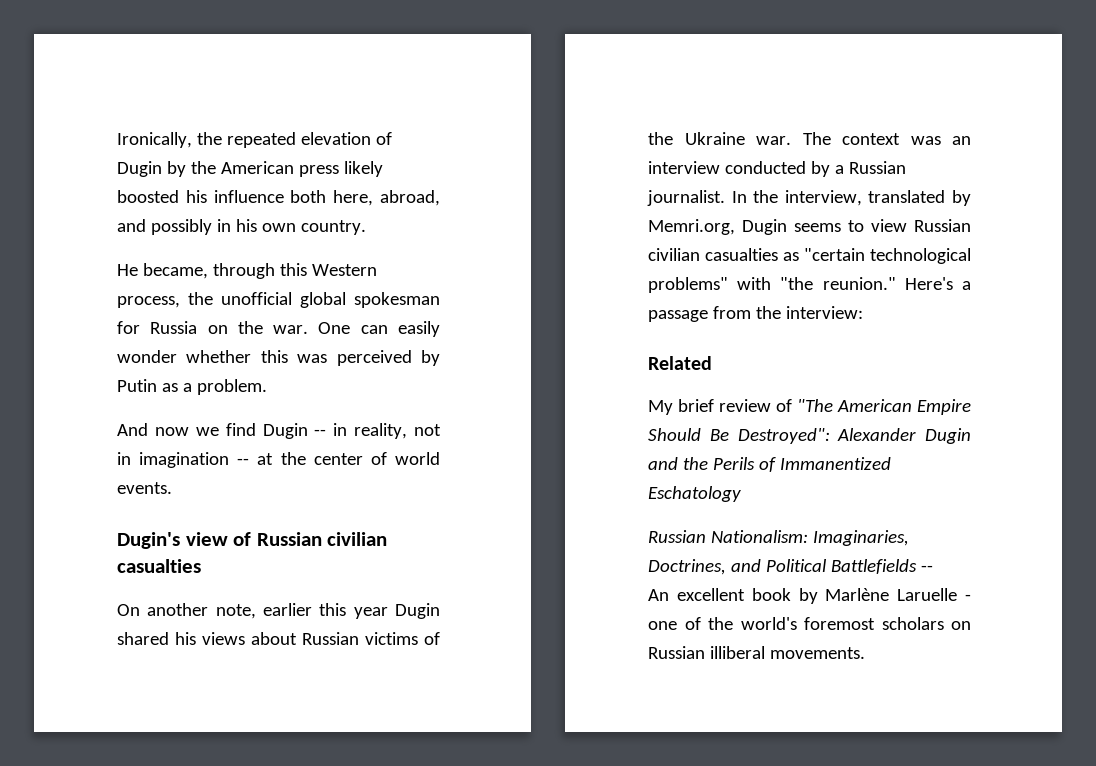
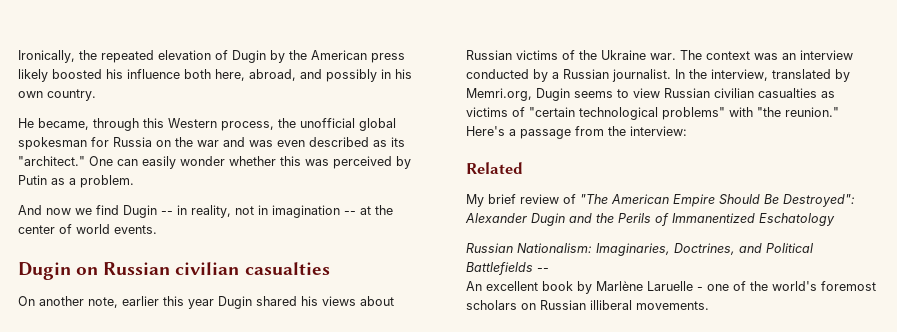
- He became, through this Western process, the unofficial global spokesman for Russia on the war.
+ He became, through this Western process, the unofficial global spokesman for Russia on the war and was even described as its "architect."
- Dugin's view of Russian civilian casualties
+ Dugin on Russian civilian casualties
- In the interview, translated by Memri.org, Dugin seems to view Russian civilian casualties as "certain technological problems" with "the reunion."
+ In the interview, translated by Memri.org, Dugin seems to view Russian civilian casualties as victims of "certain technological problems" with "the reunion."

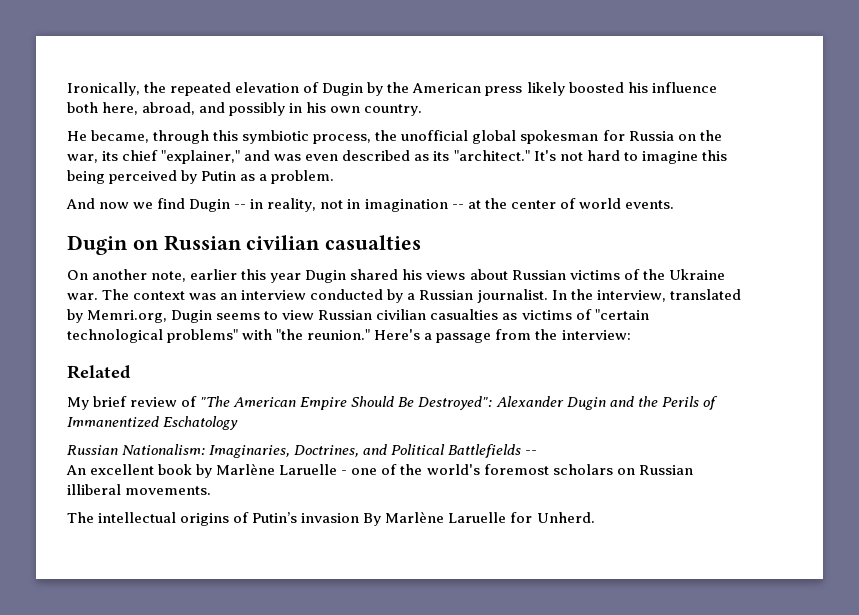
- He became, through this Western process, the unofficial global spokesman for Russia on the war and was even described as its "architect."
+ He became, through this symbiotic process, the unofficial global spokesman for Russia on the war, its chief "explainer," and was even described as its "architect."
- One can easily wonder whether this was perceived by Putin as a problem.
+ It's not hard to imagine this being perceived by Putin as a problem.
+ The intellectual origins of Putin’s invasion By Marlène Laruelle for Unherd.

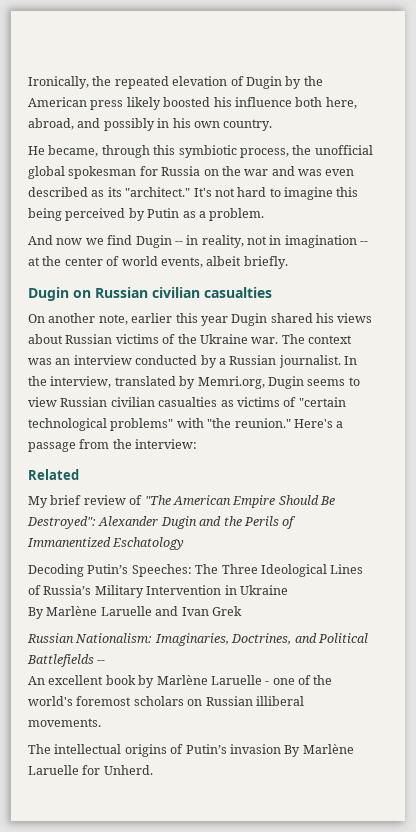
- He became, through this symbiotic process, the unofficial global spokesman for Russia on the war, its chief "explainer," and was even described as its "architect."
+ He became, through this symbiotic process, the unofficial global spokesman for Russia on the war and was even described as its "architect."
- And now we find Dugin -- in reality, not in imagination -- at the center of world events.
+ And now we find Dugin -- in reality, not in imagination -- at the center of world events, albeit briefly.
+ Decoding Putin’s Speeches: The Three Ideological Lines of Russia’s Military Intervention in Ukraine
+ By Marlène Laruelle and Ivan Grek

